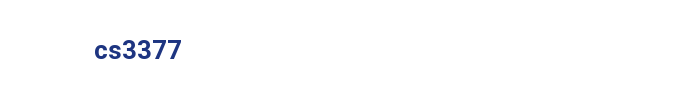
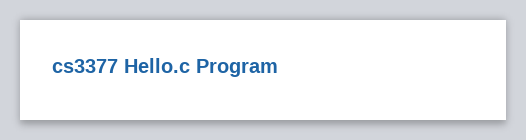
- cs3377
+ cs3377 Hello.c Program

